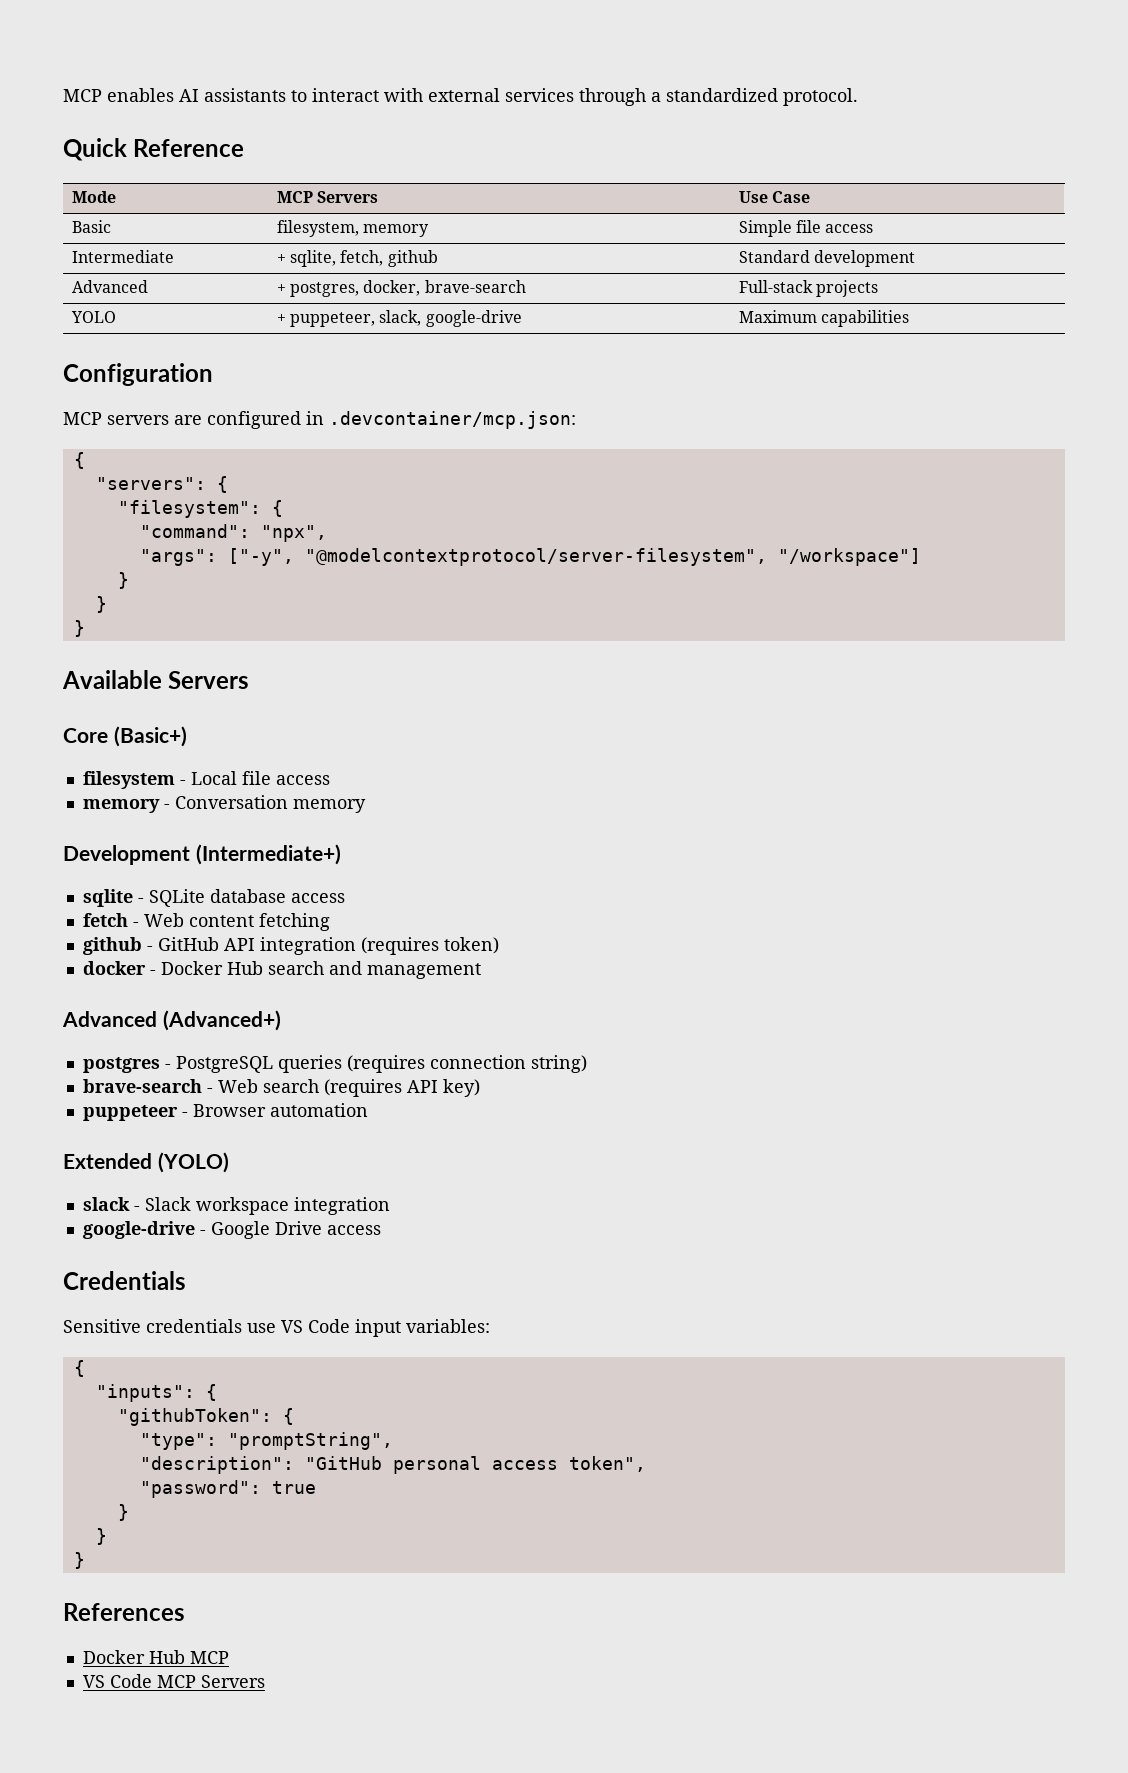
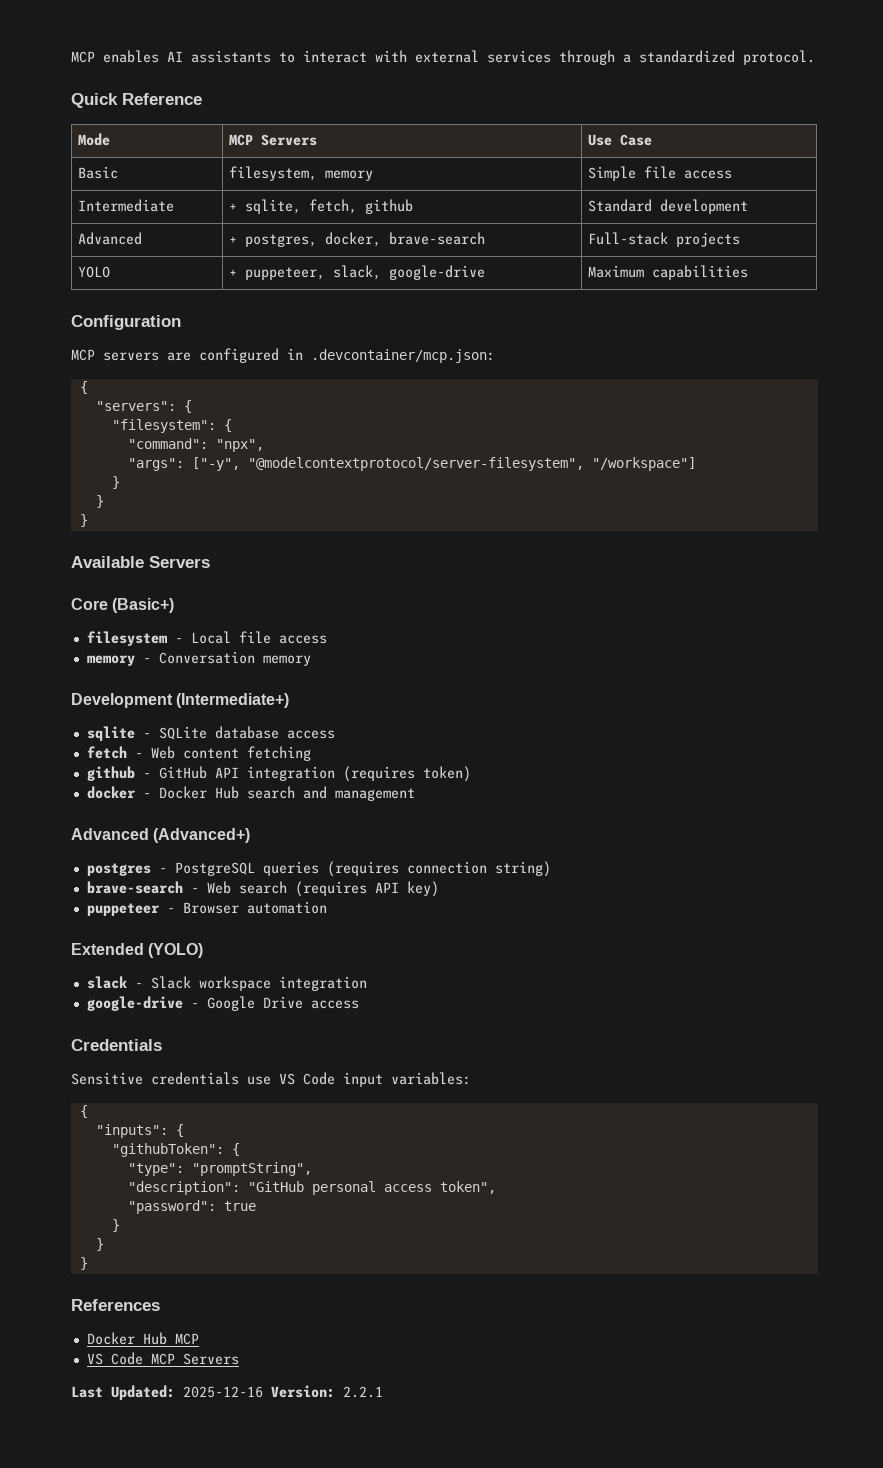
+ Last Updated: 2025-12-16 Version: 2.2.1

